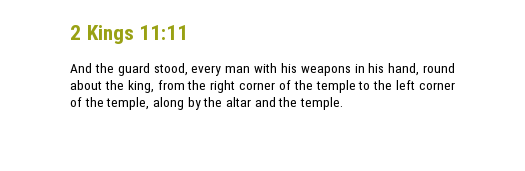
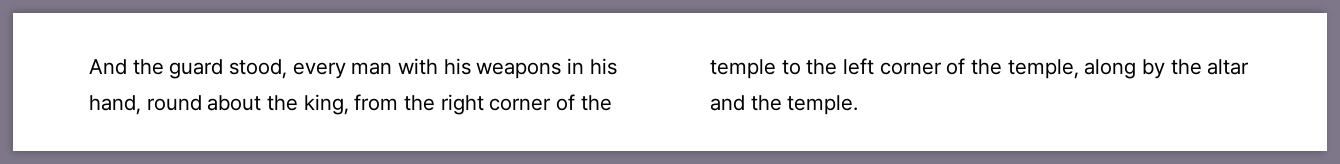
- 2 Kings 11:11

